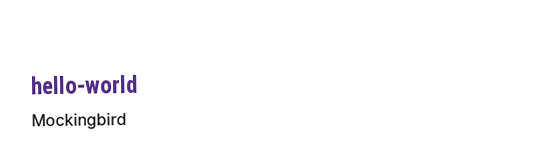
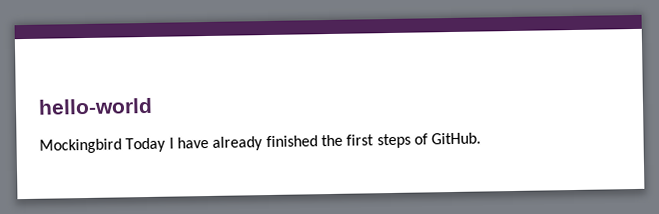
- Mockingbird
+ Mockingbird Today I have already finished the first steps of GitHub.

